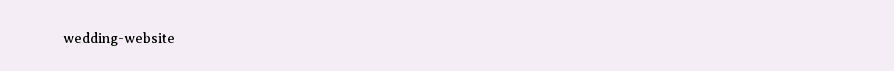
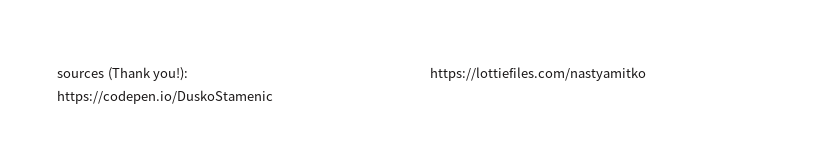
- wedding-website
+ sources (Thank you!): https://codepen.io/DuskoStamenic https://lottiefiles.com/nastyamitko

